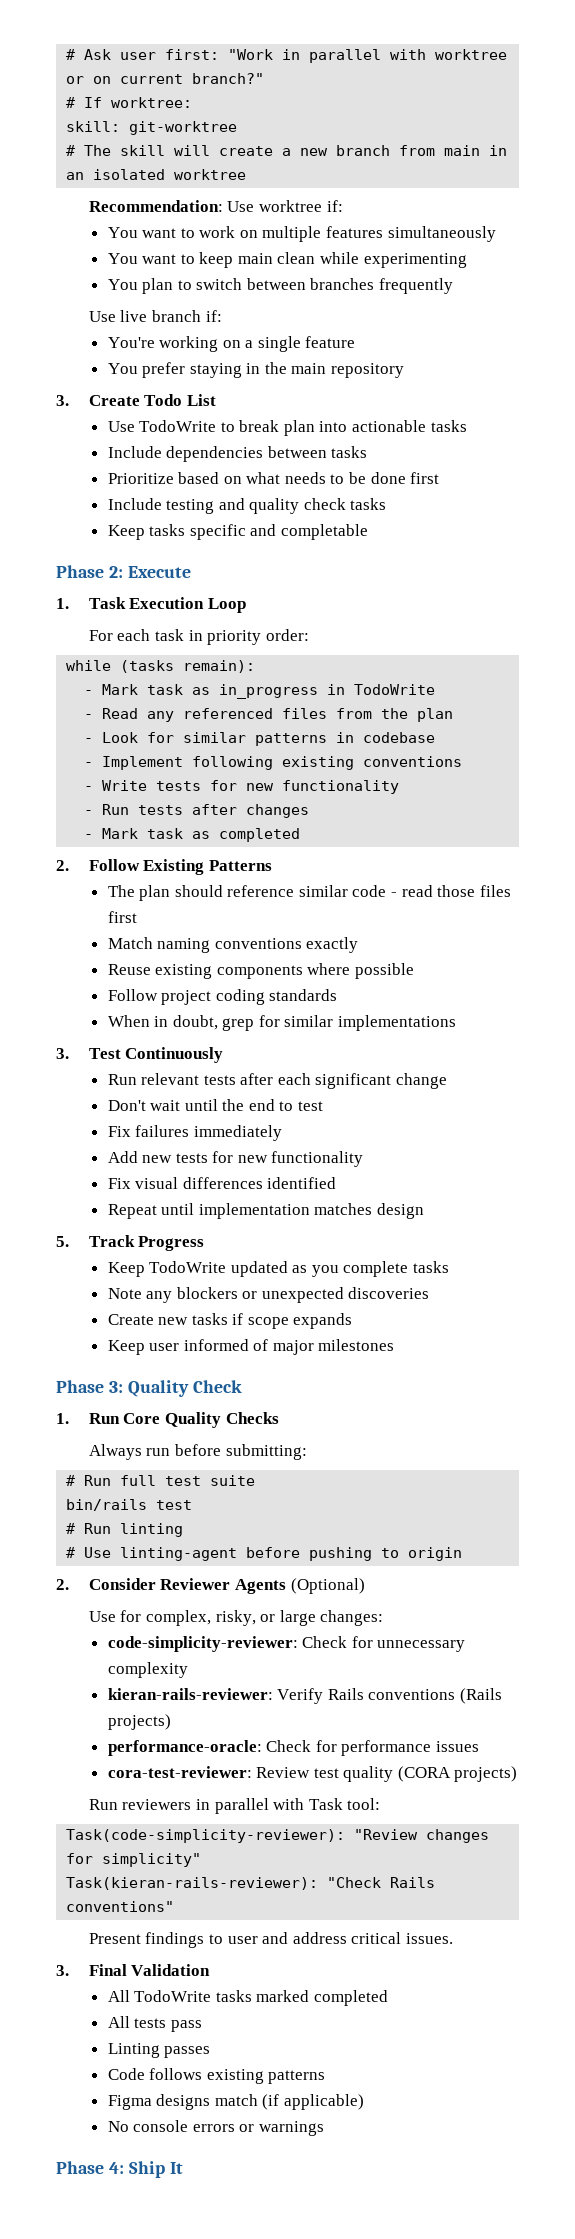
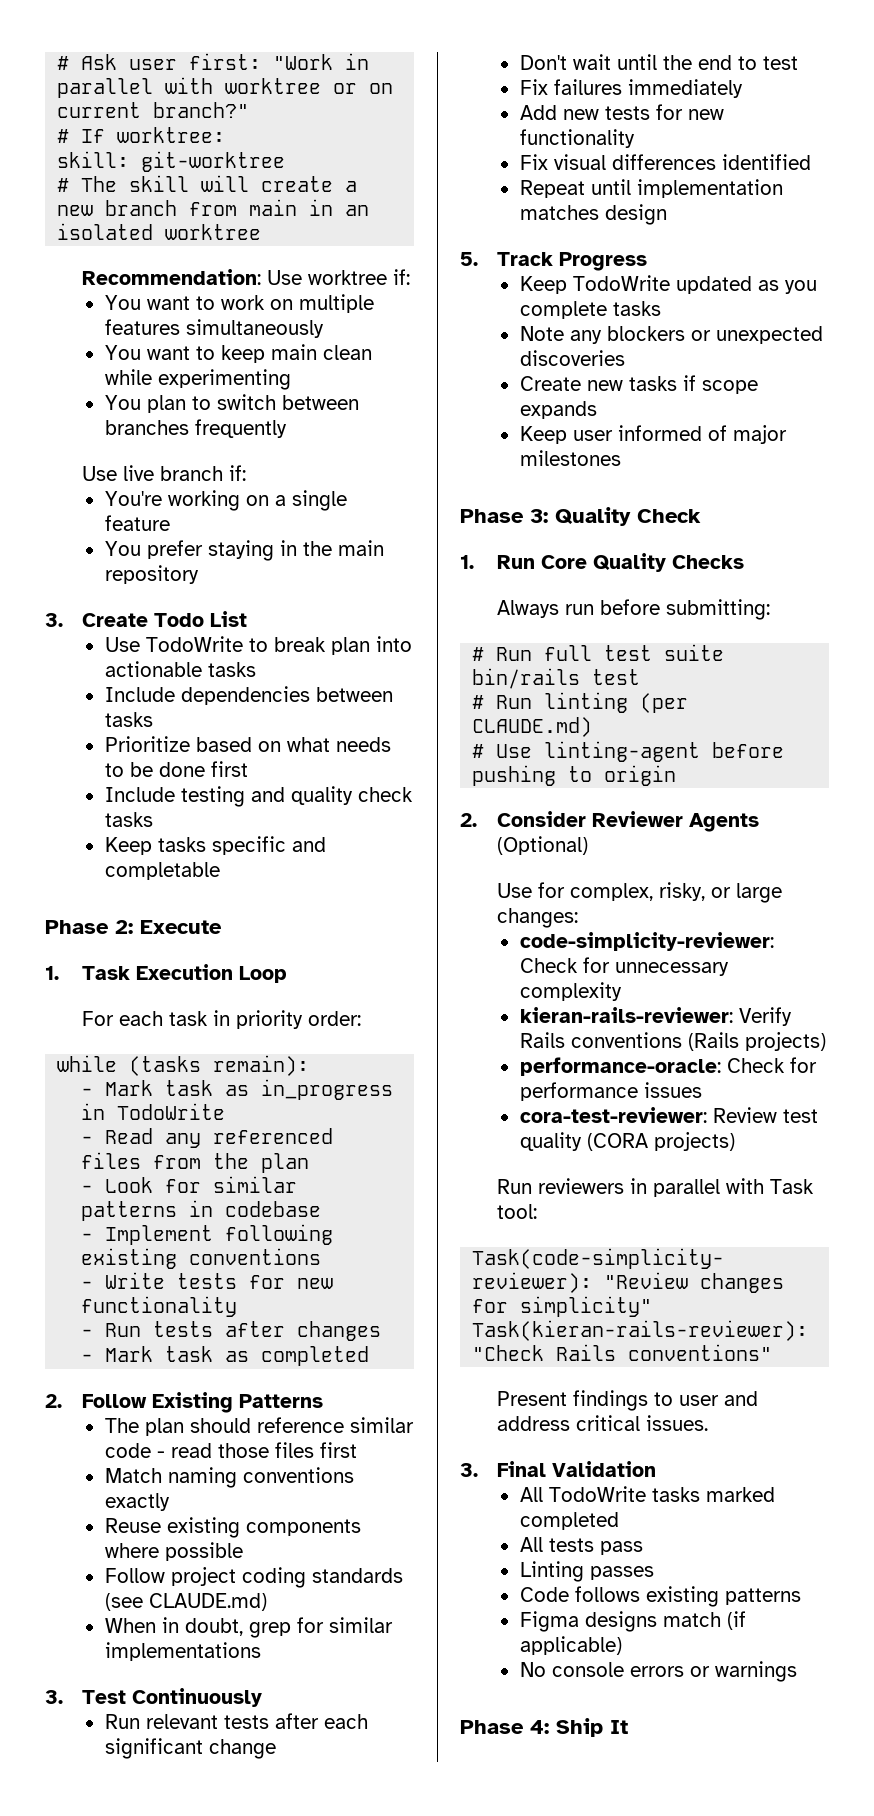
- Follow project coding standards
+ Follow project coding standards (see CLAUDE.md)
- # Run linting
+ # Run linting (per CLAUDE.md)

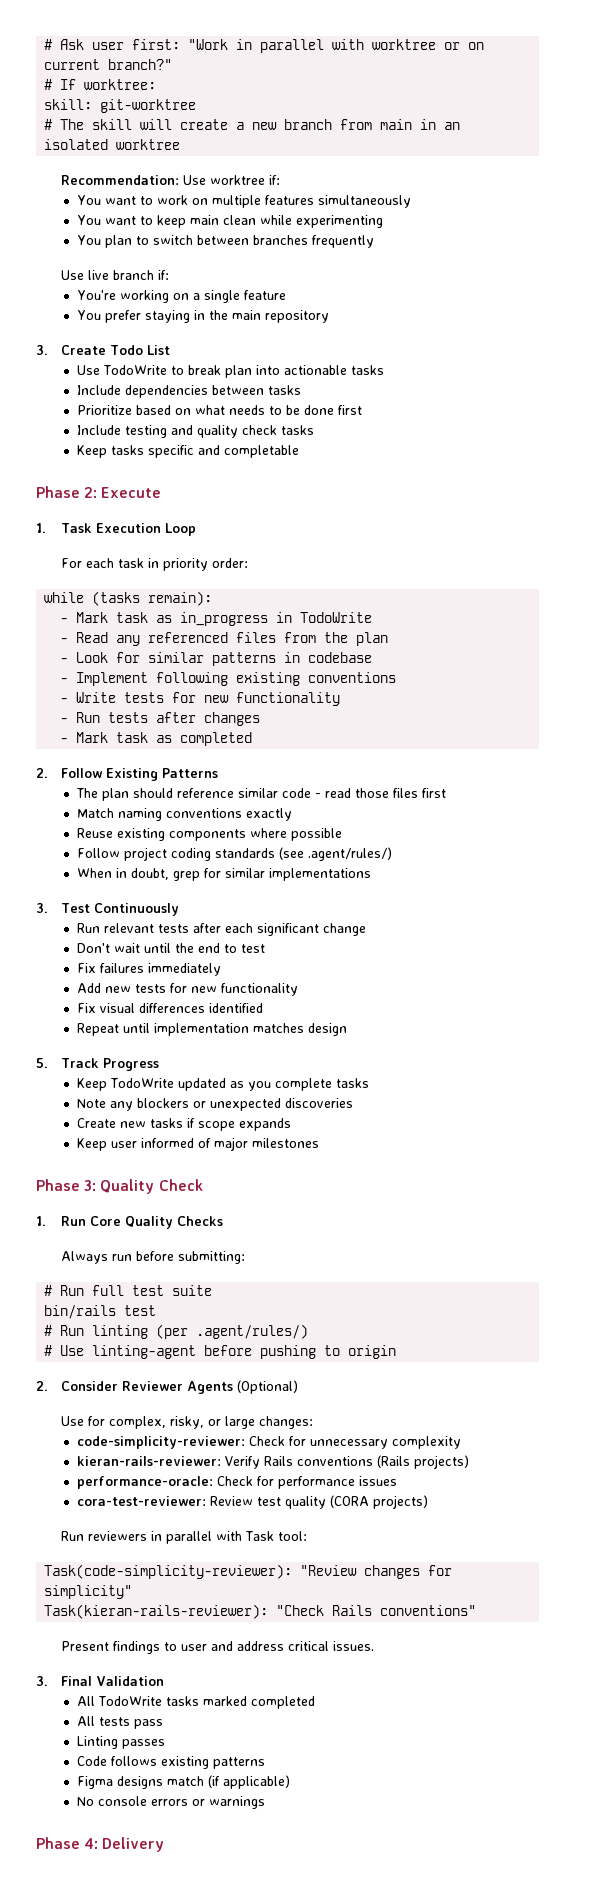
- Follow project coding standards (see CLAUDE.md)
+ Follow project coding standards (see .agent/rules/)
- # Run linting (per CLAUDE.md)
+ # Run linting (per .agent/rules/)
- Phase 4: Ship It
+ Phase 4: Delivery

